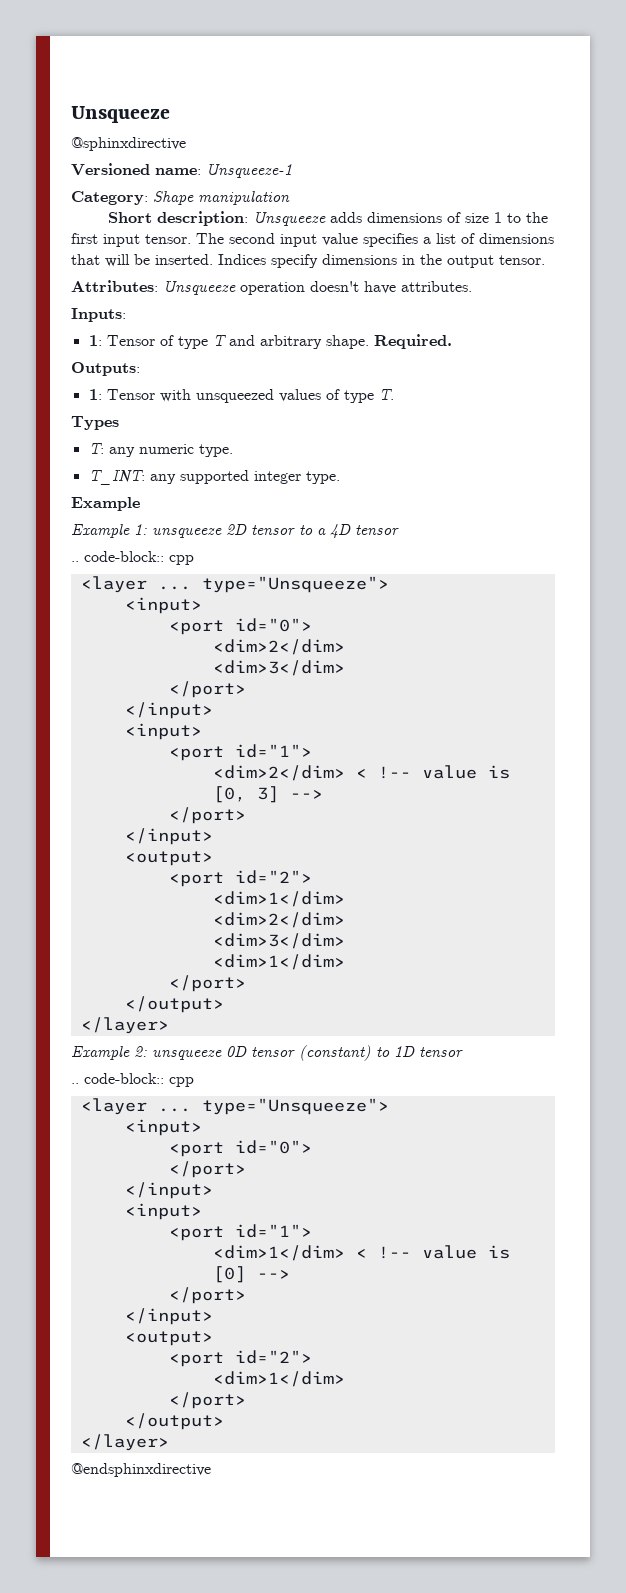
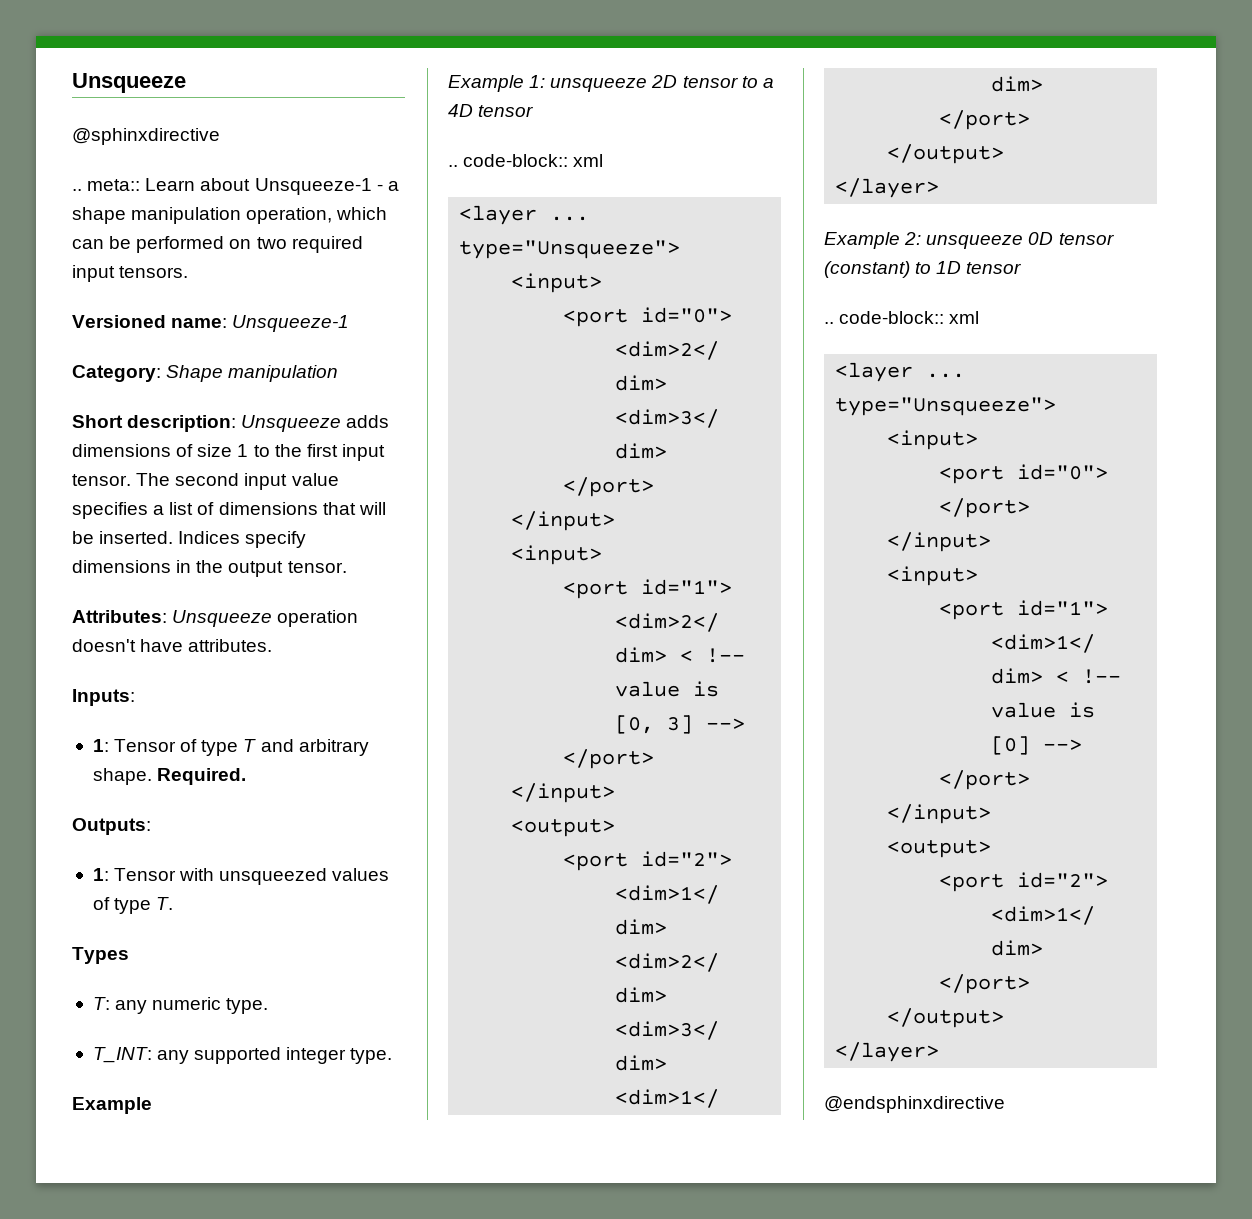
+ .. meta:: Learn about Unsqueeze-1 - a shape manipulation operation, which can be performed on two required input tensors.
  Example 1: unsqueeze 2D tensor to a 4D tensor
- .. code-block:: cpp
+ .. code-block:: xml
  Example 2: unsqueeze 0D tensor (constant) to 1D tensor
- .. code-block:: cpp
+ .. code-block:: xml

